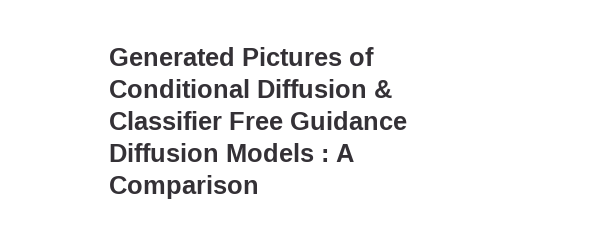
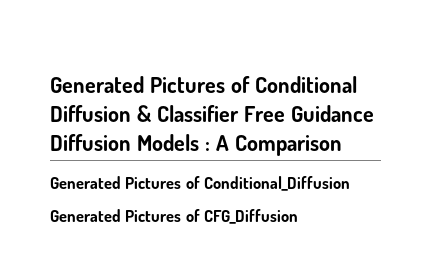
+ Generated Pictures of Conditional_Diffusion
+ Generated Pictures of CFG_Diffusion

